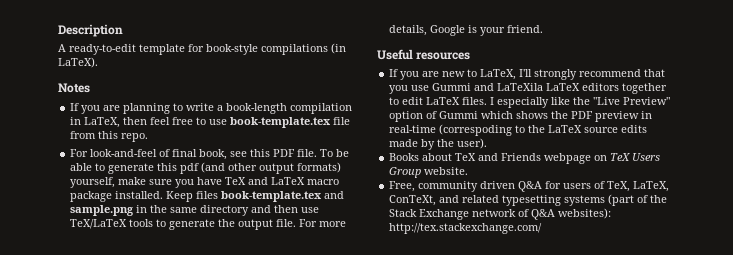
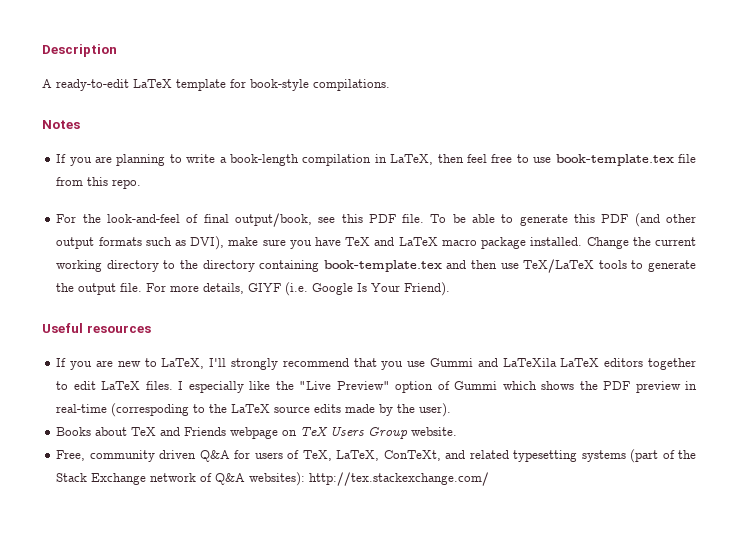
- A ready-to-edit template for book-style compilations (in LaTeX).
+ A ready-to-edit LaTeX template for book-style compilations.
- For look-and-feel of final book, see this PDF file.
+ For the look-and-feel of final output/book, see this PDF file.
- To be able to generate this pdf (and other output formats) yourself, make sure you have TeX and LaTeX macro package installed.
+ To be able to generate this PDF (and other output formats such as DVI), make sure you have TeX and LaTeX macro package installed.
- Keep files book-template.tex and sample.png in the same directory and then use TeX/LaTeX tools to generate the output file.
+ Change the current working directory to the directory containing book-template.tex and then use TeX/LaTeX tools to generate the output file.
- For more details, Google is your friend.
+ For more details, GIYF (i.e. Google Is Your Friend).

